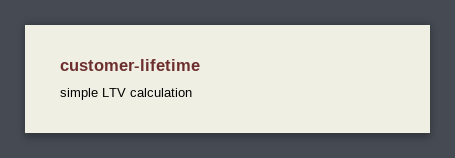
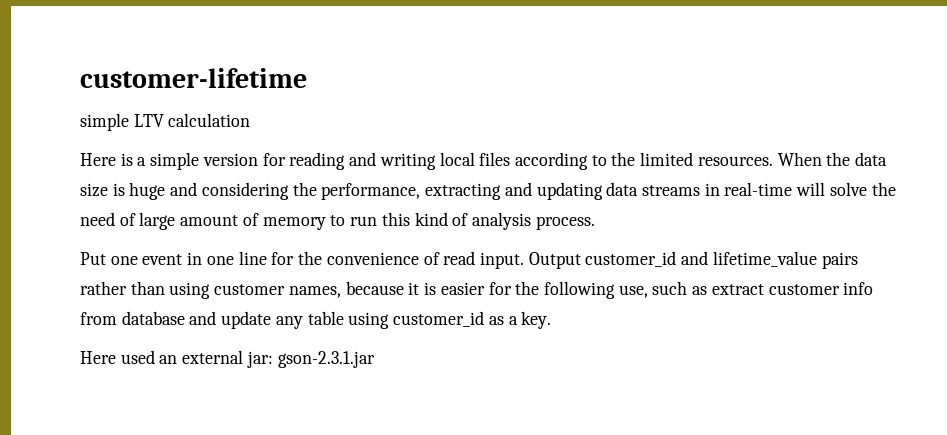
+ Here is a simple version for reading and writing local files according to the limited resources. When the data size is huge and considering the performance, extracting and updating data streams in real-time will solve the need of large amount of memory to run this kind of analysis process.
+ Put one event in one line for the convenience of read input. Output customer_id and lifetime_value pairs rather than using customer names, because it is easier for the following use, such as extract customer info from database and update any table using customer_id as a key.
+ Here used an external jar: gson-2.3.1.jar

